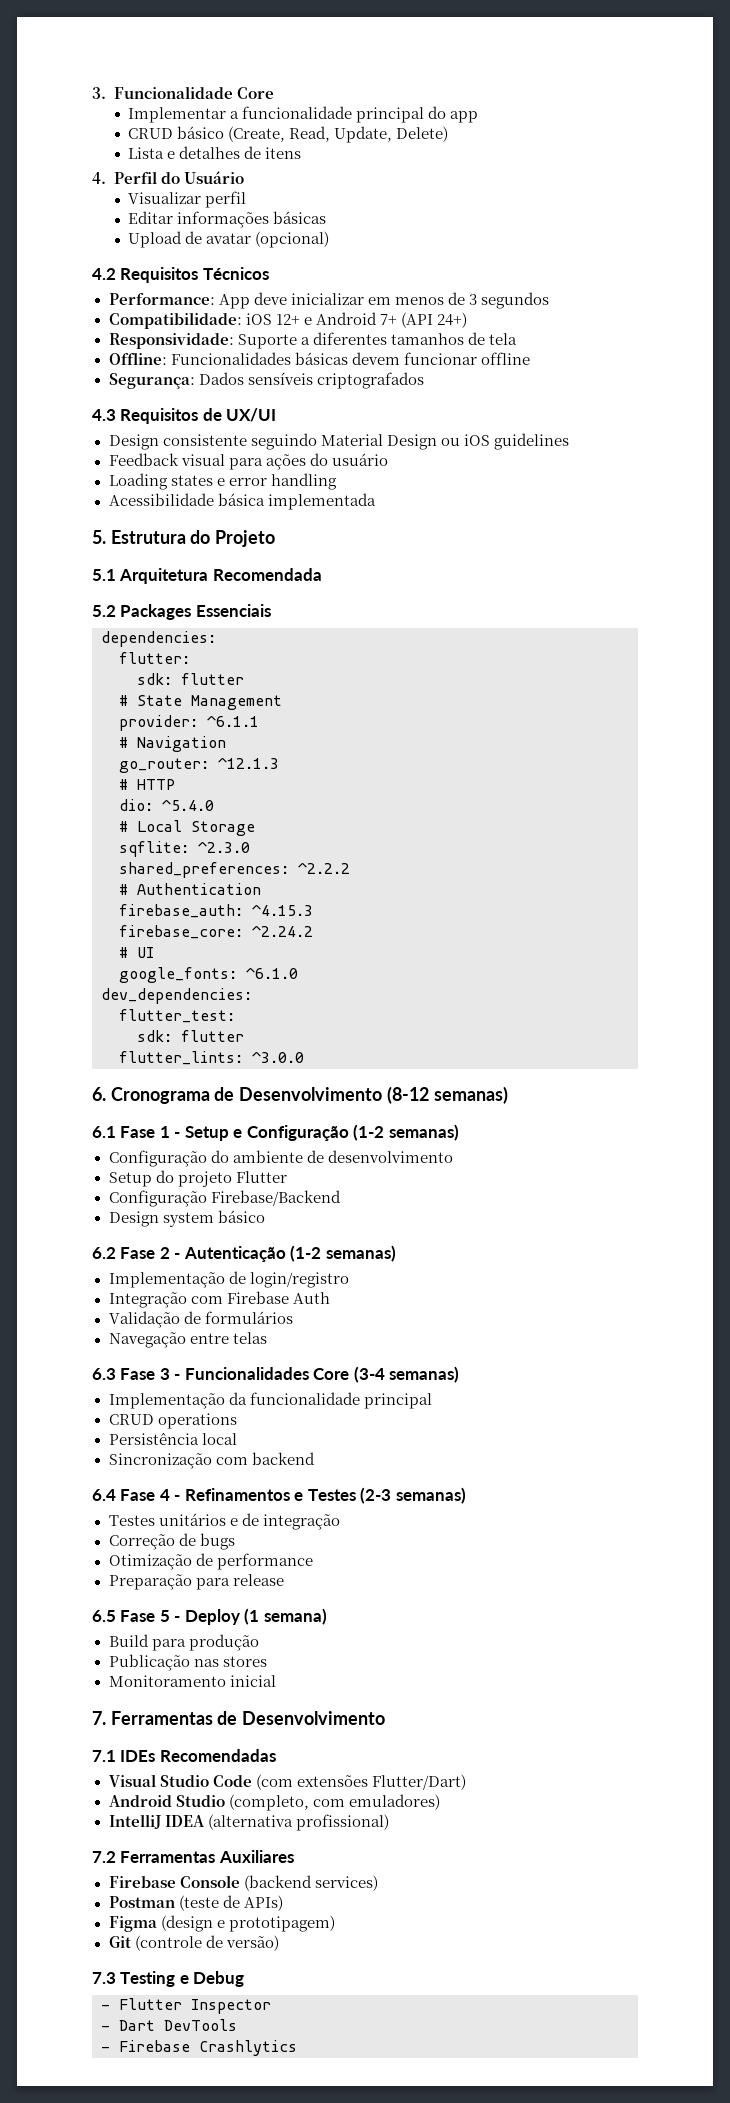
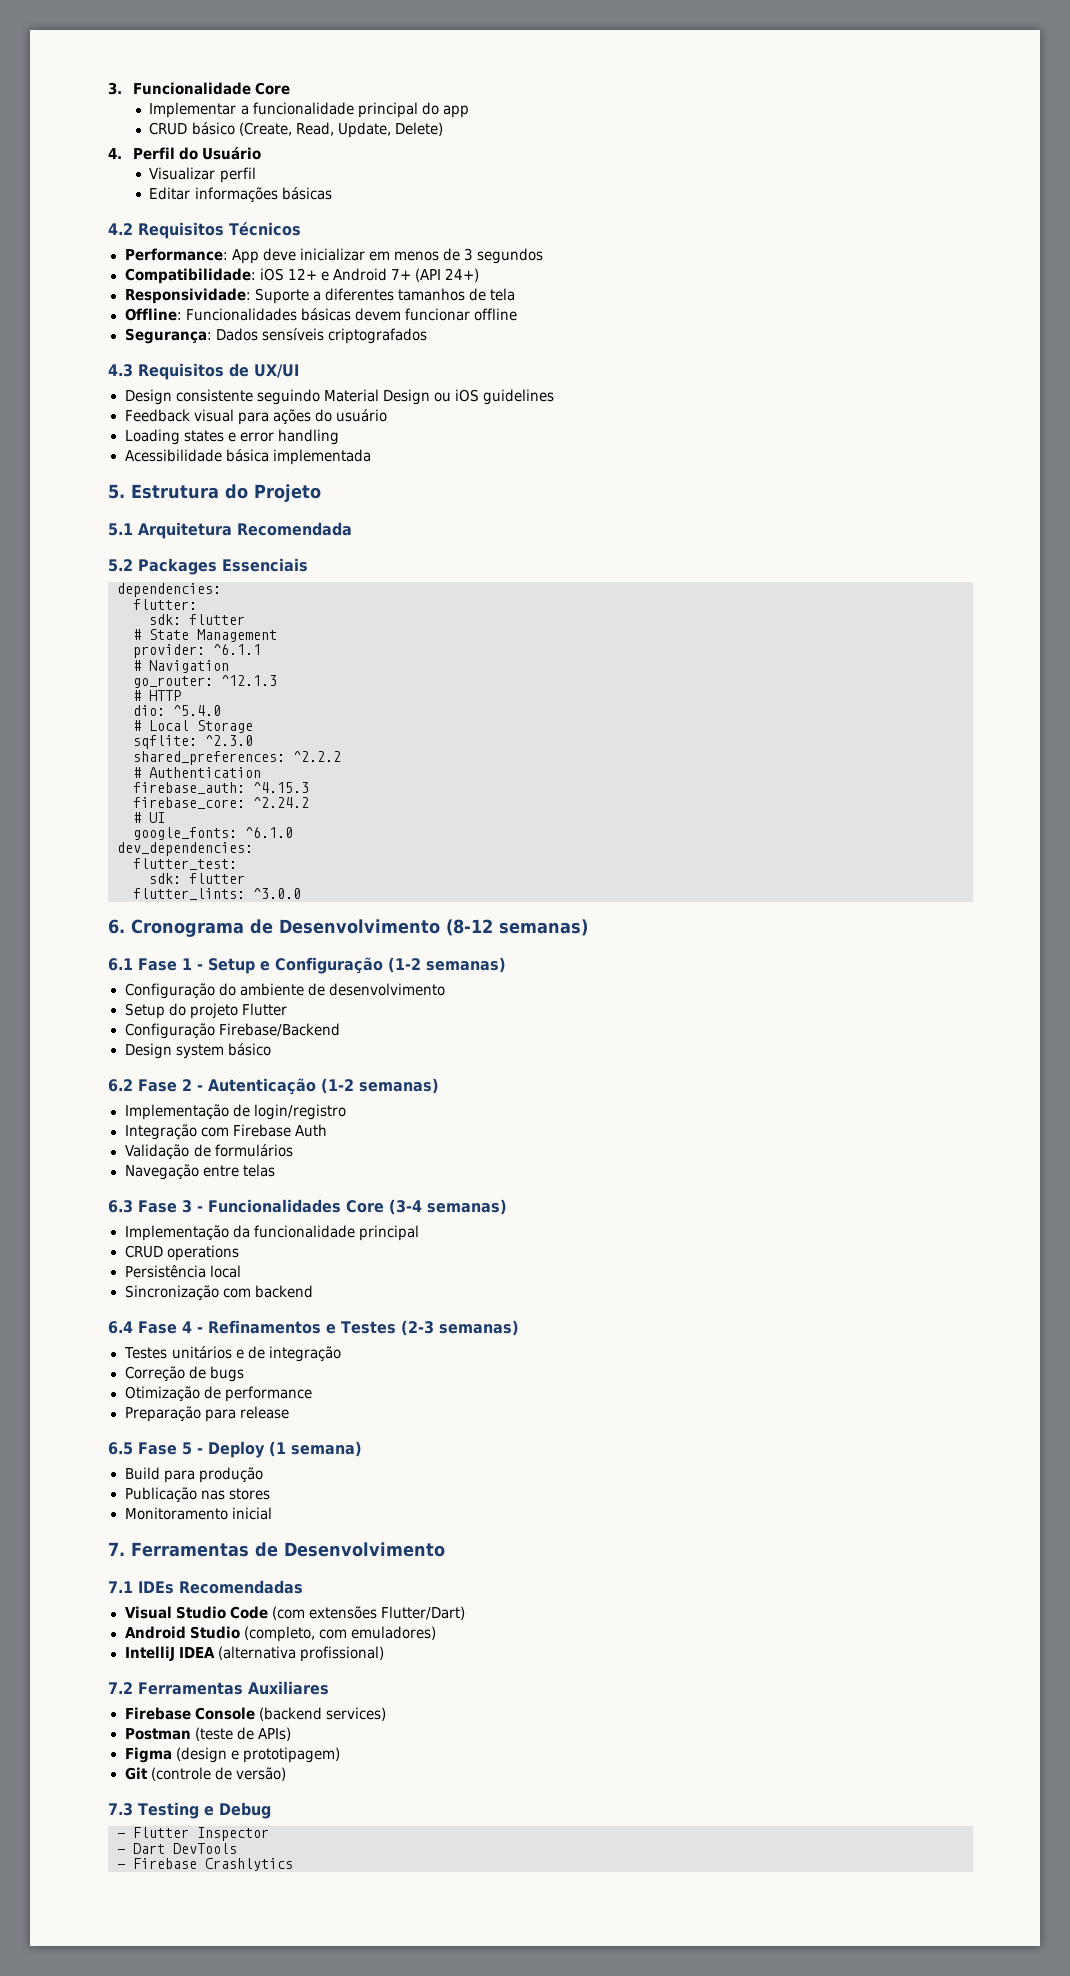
- Lista e detalhes de itens
- Upload de avatar (opcional)

